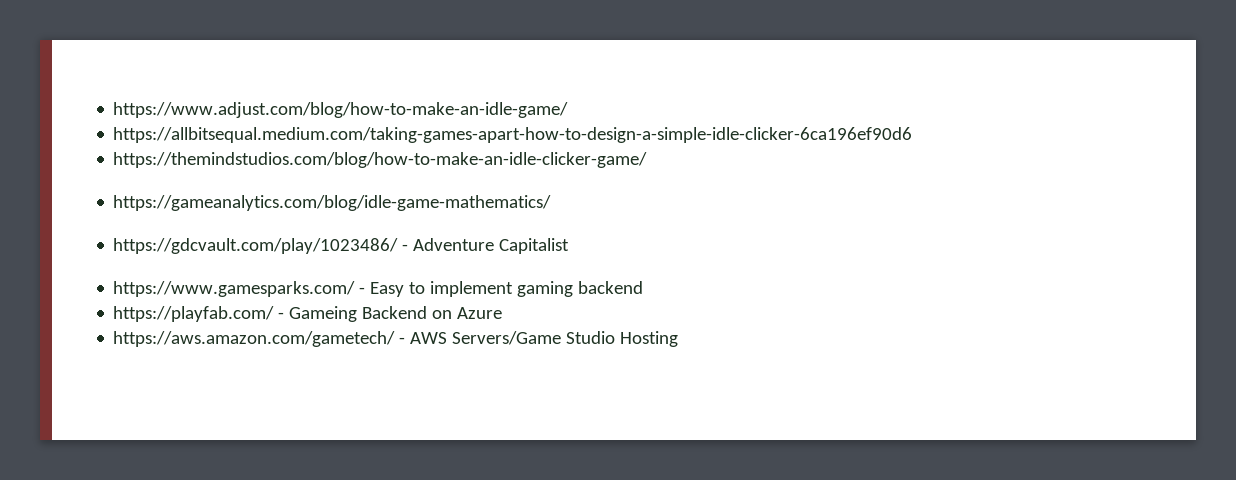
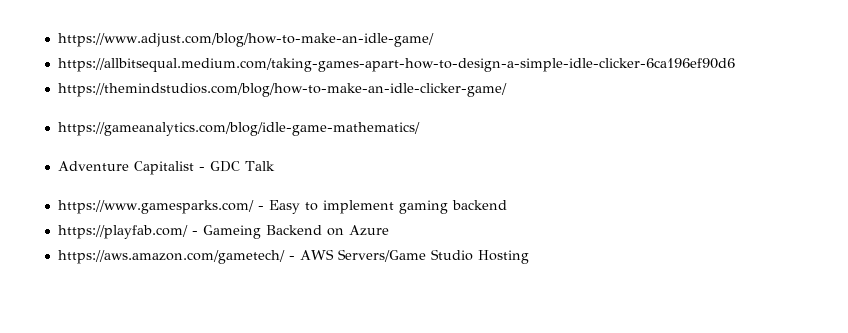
- https://gdcvault.com/play/1023486/ - Adventure Capitalist
+ Adventure Capitalist - GDC Talk

